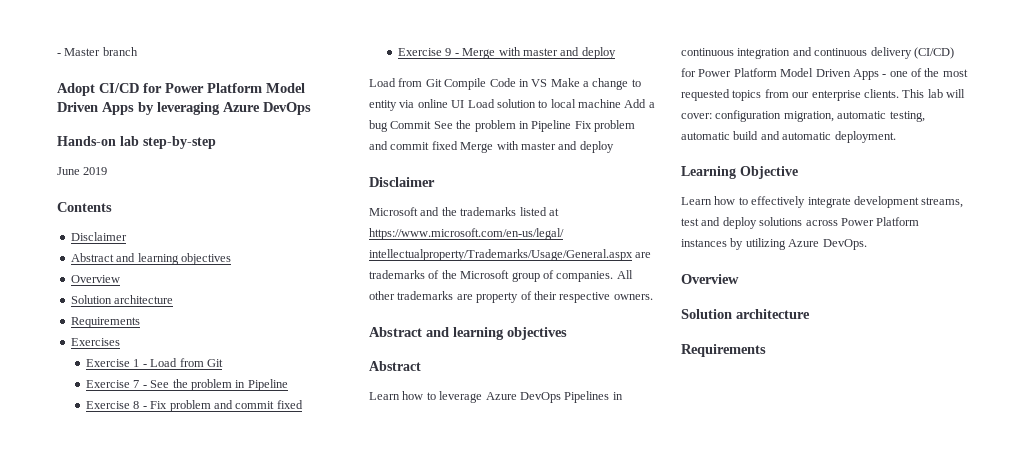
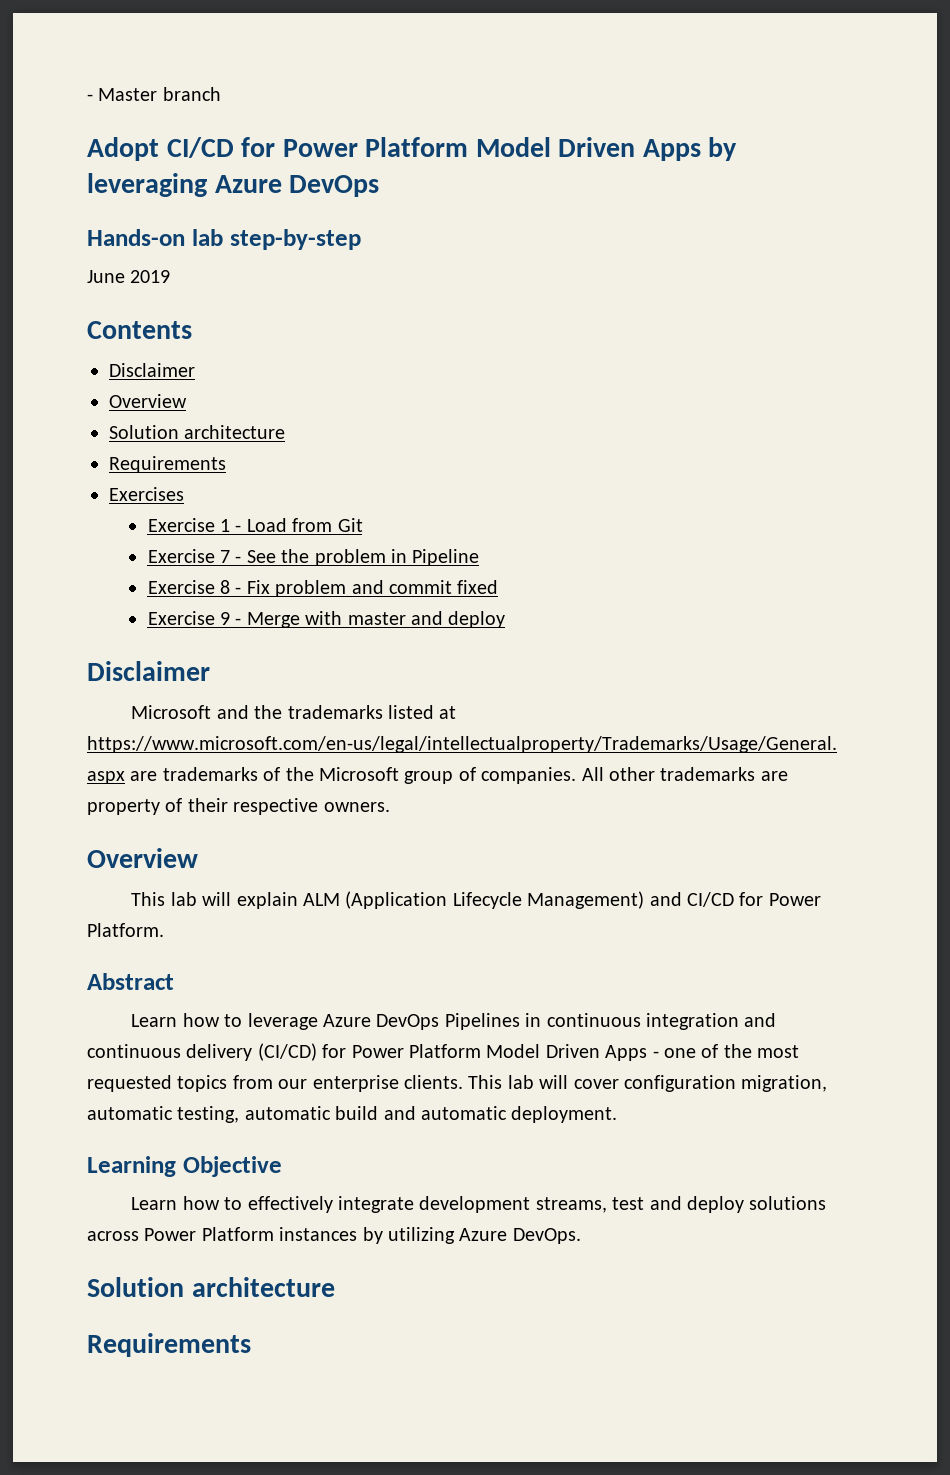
  Contents
  Disclaimer
- Abstract and learning objectives
- Load from Git Compile Code in VS Make a change to entity via online UI Load solution to local machine Add a bug Commit See the problem in Pipeline Fix problem and commit fixed Merge with master and deploy
  All other trademarks are property of their respective owners.
- Abstract and learning objectives
+ Overview
+ This lab will explain ALM (Application Lifecycle Management) and CI/CD for Power Platform.
- This lab will cover: configuration migration, automatic testing, automatic build and automatic deployment.
+ This lab will cover configuration migration, automatic testing, automatic build and automatic deployment.
  Learn how to effectively integrate development streams, test and deploy solutions across Power Platform instances by utilizing Azure DevOps.
- Overview

